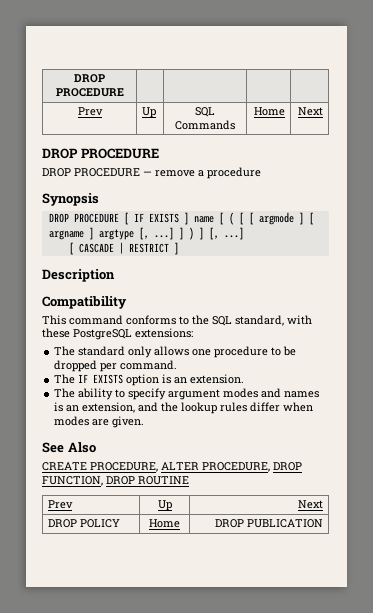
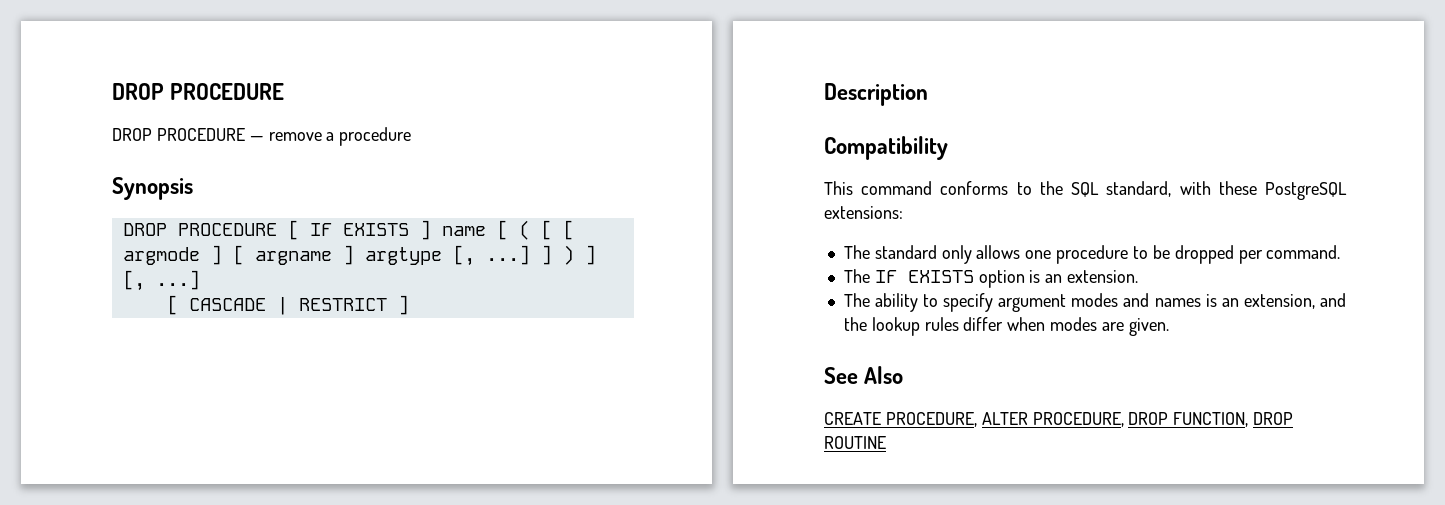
- DROP PROCEDURE | | | |
- Prev | Up | SQL Commands | Home | Next
- Prev | Up | Next
- DROP POLICY | Home | DROP PUBLICATION

